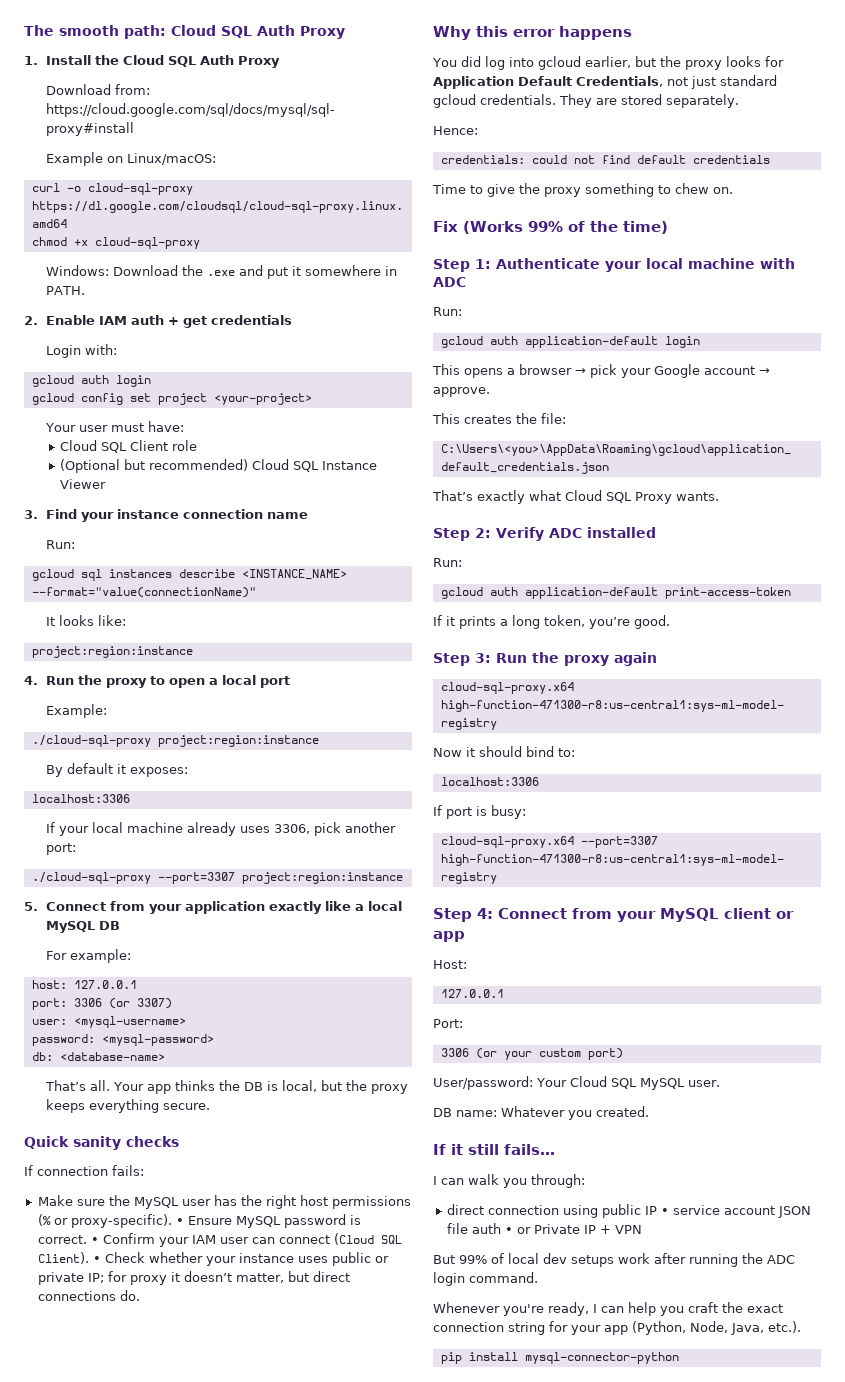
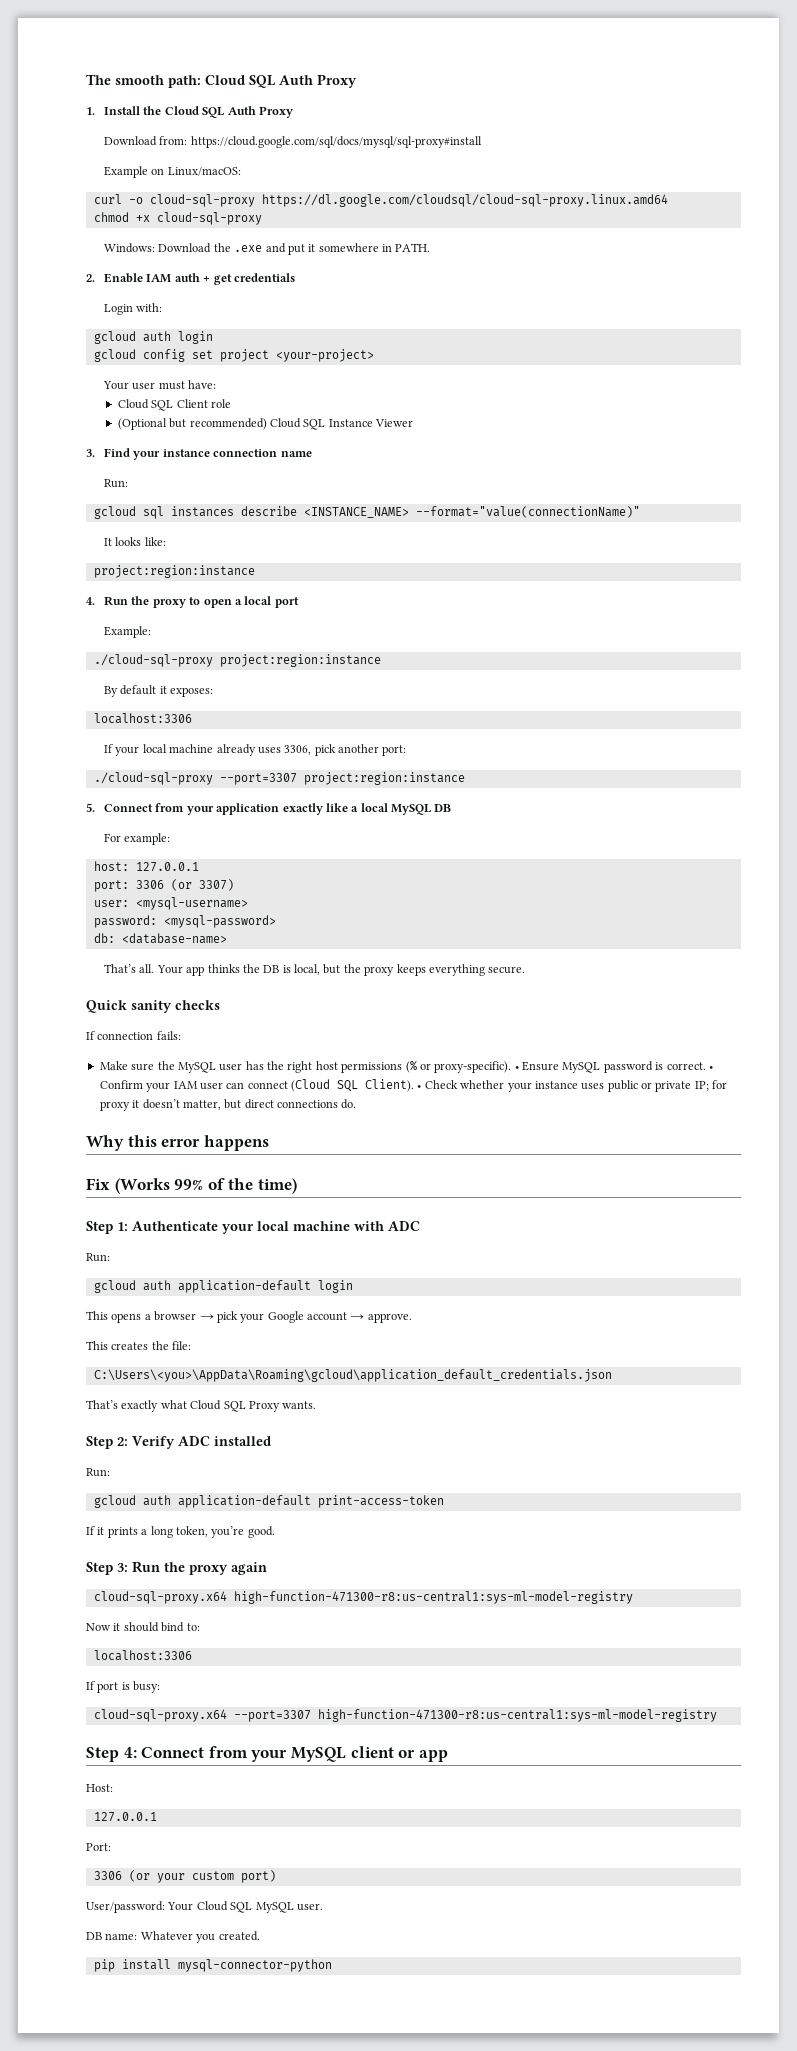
- You did log into gcloud earlier, but the proxy looks for Application Default Credentials, not just standard gcloud credentials. They are stored separately.
- Hence:
- credentials: could not find default credentials
- Time to give the proxy something to chew on.
- If it still fails…
- I can walk you through:
- direct connection using public IP • service account JSON file auth • or Private IP + VPN
- But 99% of local dev setups work after running the ADC login command.
- Whenever you're ready, I can help you craft the exact connection string for your app (Python, Node, Java, etc.).

